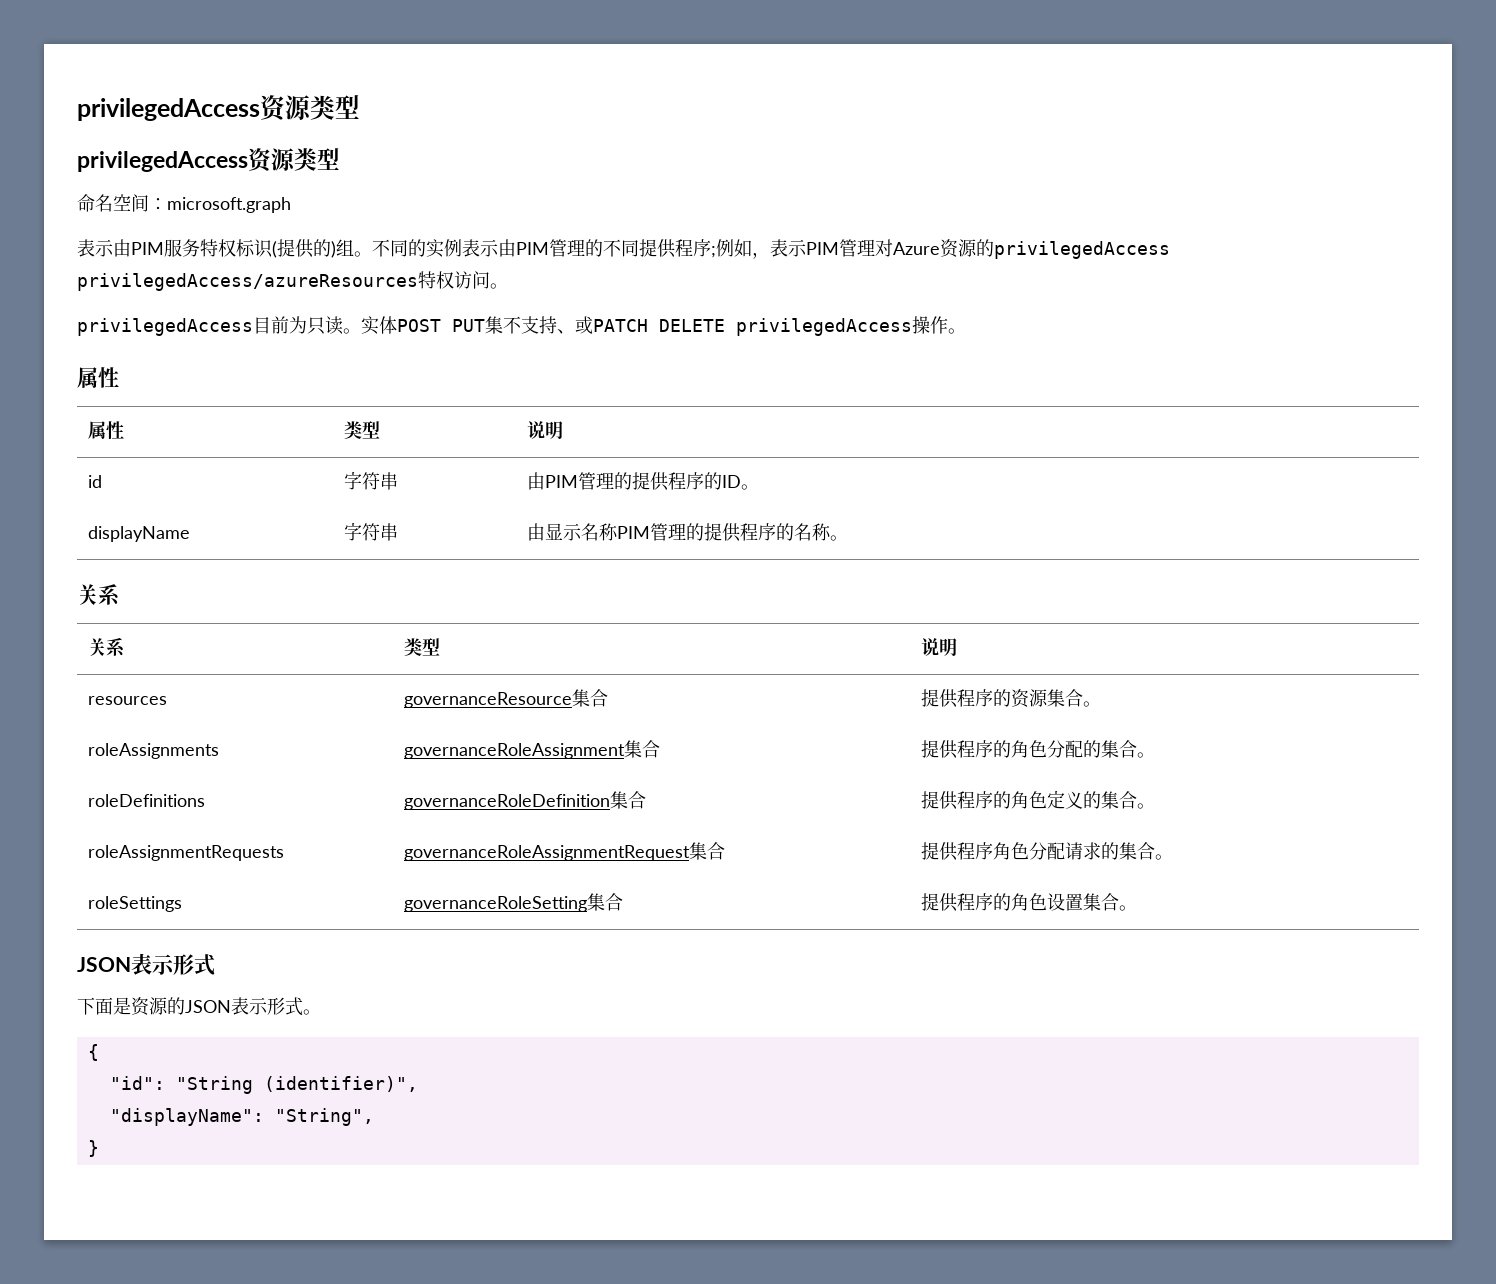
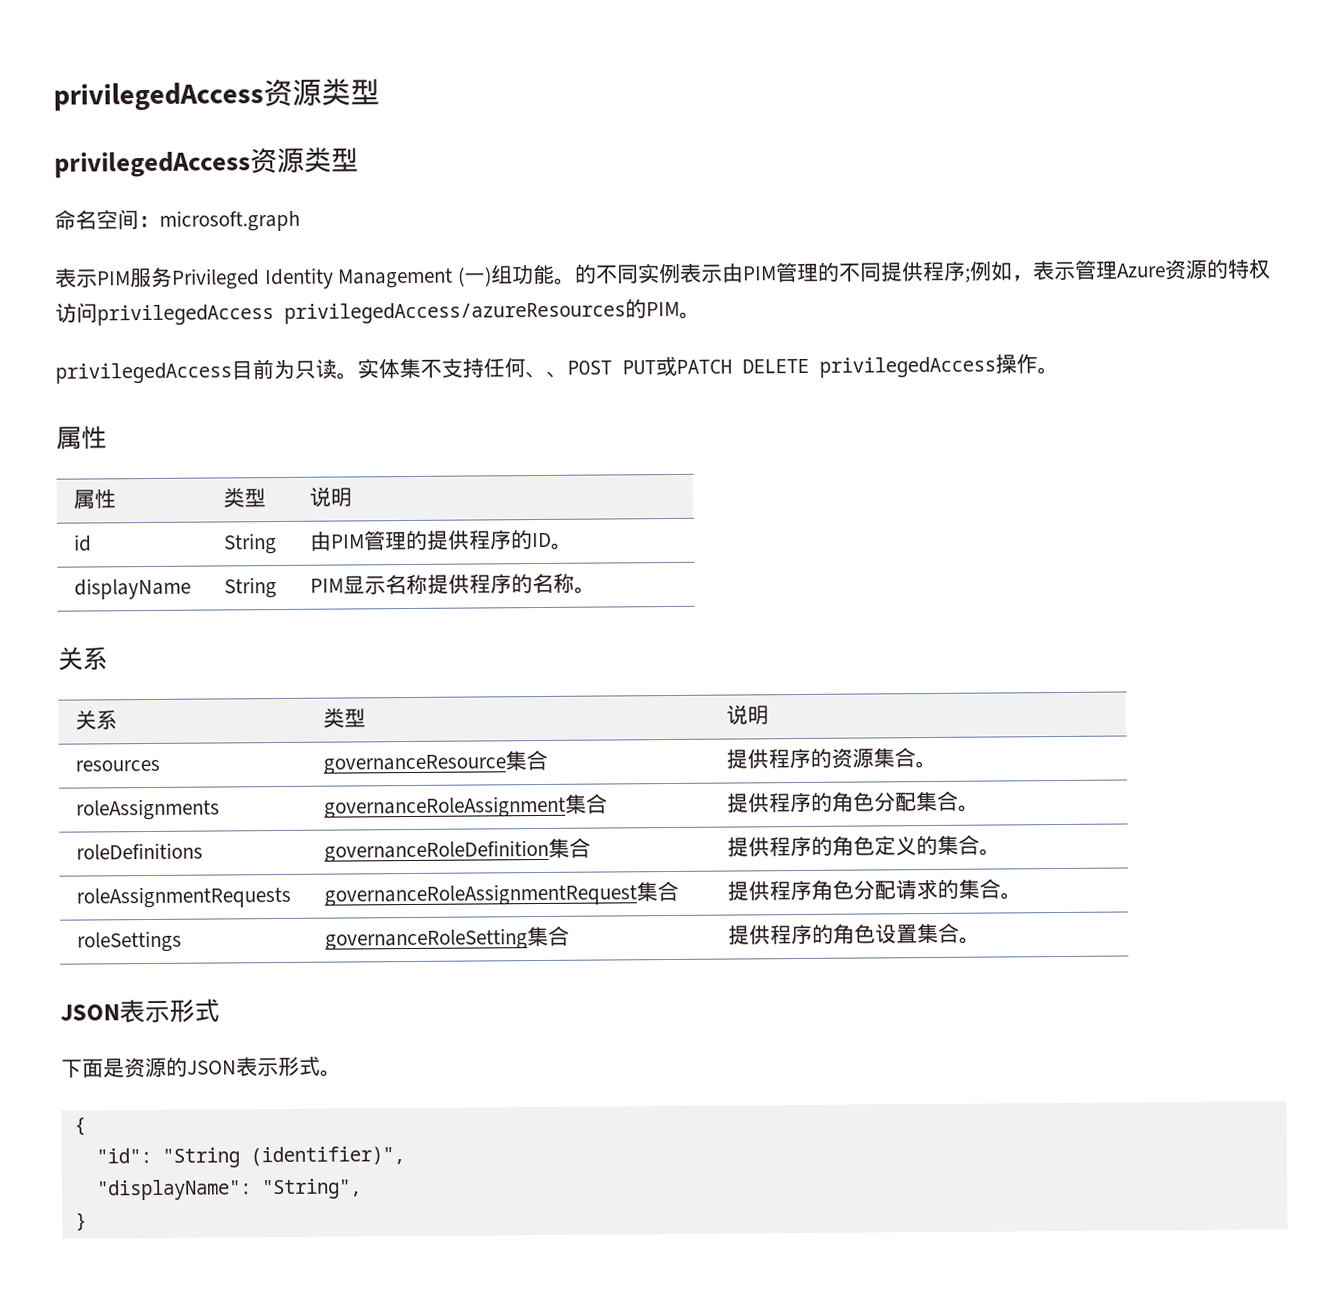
- 表示由PIM服务特权标识(提供的)组。不同的实例表示由PIM管理的不同提供程序;例如，表示PIM管理对Azure资源的privilegedAccess privilegedAccess/azureResources特权访问。
+ 表示PIM服务Privileged Identity Management (一)组功能。的不同实例表示由PIM管理的不同提供程序;例如，表示管理Azure资源的特权访问privilegedAccess privilegedAccess/azureResources的PIM。
- 实体POST PUT集不支持、或PATCH DELETE privilegedAccess操作。
+ 实体集不支持任何、、POST PUT或PATCH DELETE privilegedAccess操作。
- id | 字符串 | 由PIM管理的提供程序的ID。
+ id | String | 由PIM管理的提供程序的ID。
- displayName | 字符串 | 由显示名称PIM管理的提供程序的名称。
+ displayName | String | PIM显示名称提供程序的名称。
- roleAssignments | governanceRoleAssignment集合 | 提供程序的角色分配的集合。
+ roleAssignments | governanceRoleAssignment集合 | 提供程序的角色分配集合。

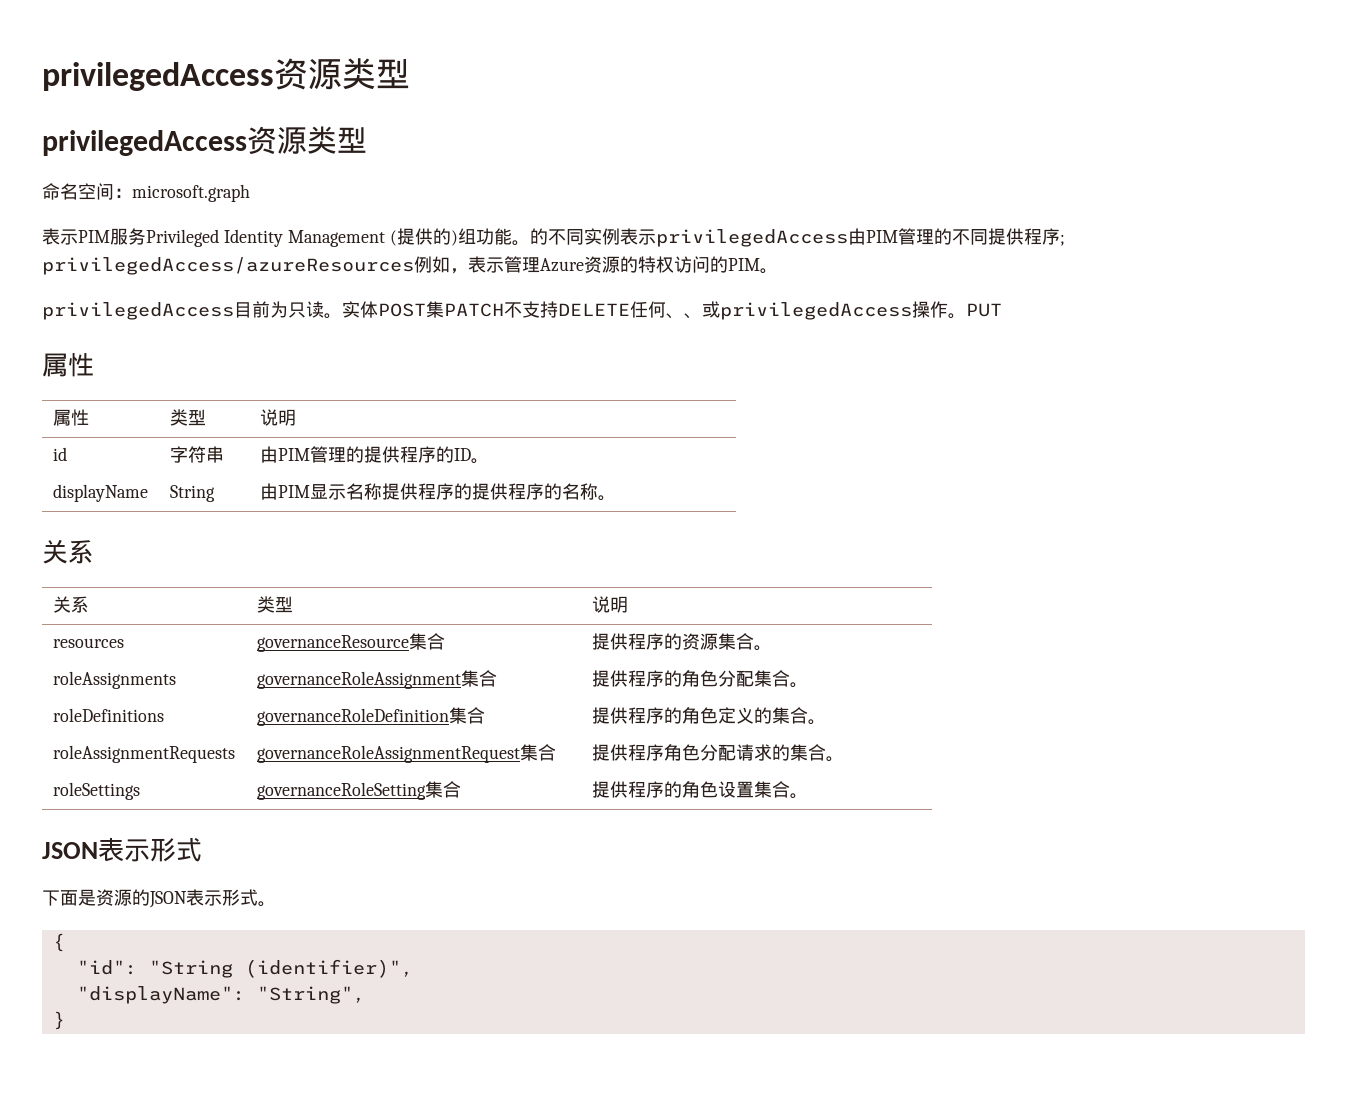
- 表示PIM服务Privileged Identity Management (一)组功能。
+ 表示PIM服务Privileged Identity Management (提供的)组功能。
- 的不同实例表示由PIM管理的不同提供程序;例如，表示管理Azure资源的特权访问privilegedAccess privilegedAccess/azureResources的PIM。
+ 的不同实例表示privilegedAccess由PIM管理的不同提供程序; privilegedAccess/azureResources例如，表示管理Azure资源的特权访问的PIM。
- 实体集不支持任何、、POST PUT或PATCH DELETE privilegedAccess操作。
+ 实体POST集PATCH不支持DELETE任何、、或privilegedAccess操作。PUT
- id | String | 由PIM管理的提供程序的ID。
+ id | 字符串 | 由PIM管理的提供程序的ID。
- displayName | String | PIM显示名称提供程序的名称。
+ displayName | String | 由PIM显示名称提供程序的提供程序的名称。

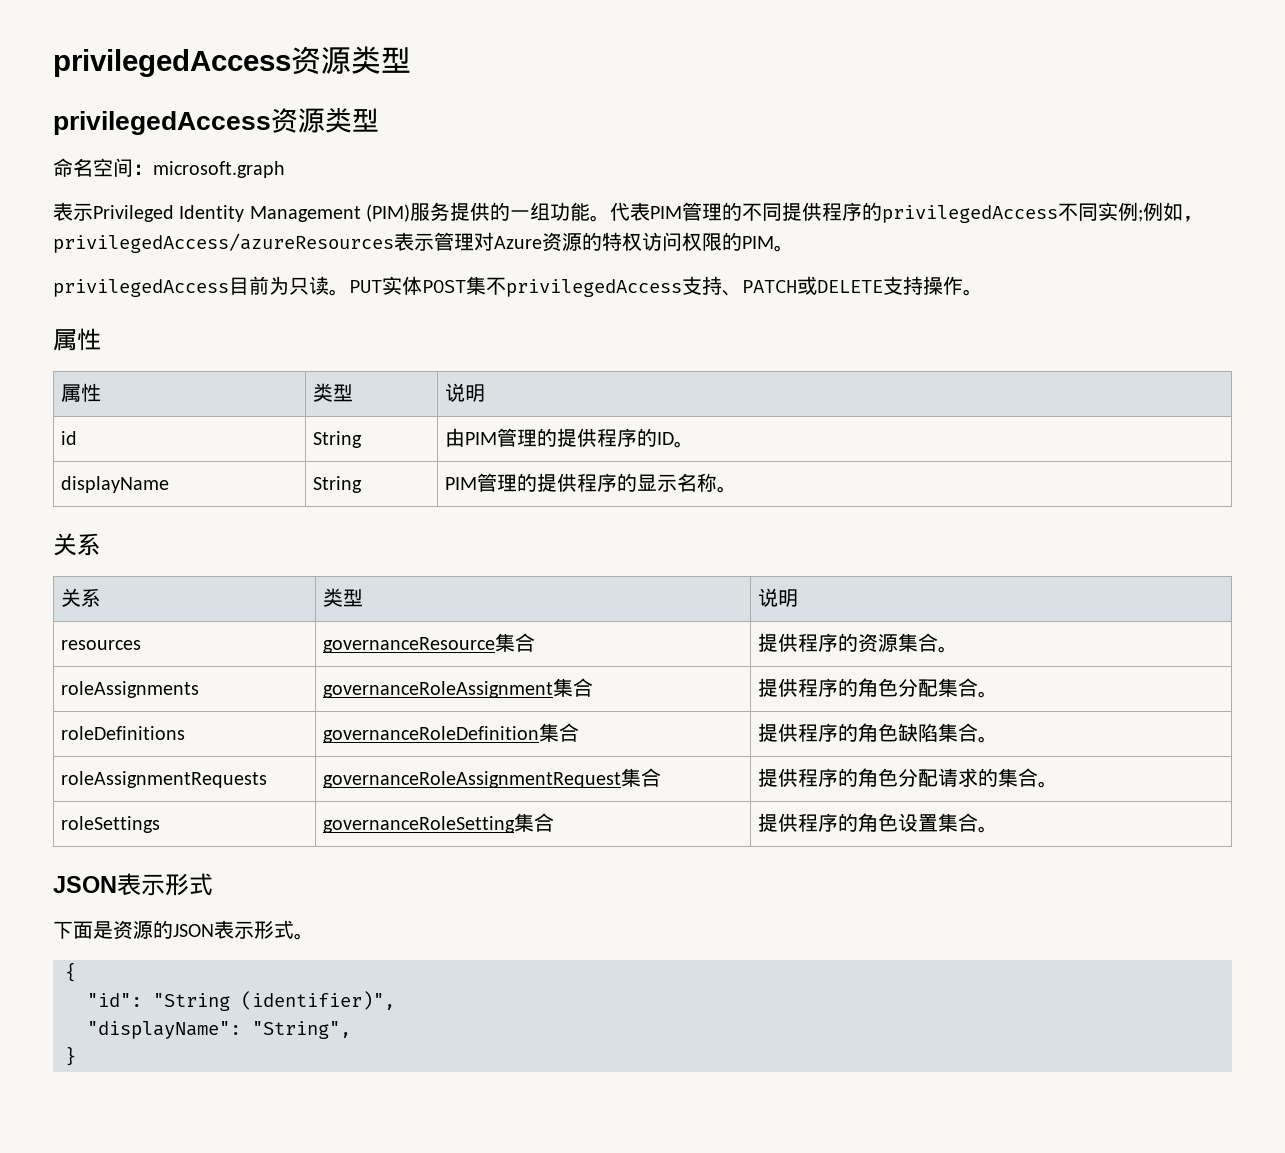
- 表示PIM服务Privileged Identity Management (提供的)组功能。的不同实例表示privilegedAccess由PIM管理的不同提供程序; privilegedAccess/azureResources例如，表示管理Azure资源的特权访问的PIM。
+ 表示Privileged Identity Management (PIM)服务提供的一组功能。代表PIM管理的不同提供程序的privilegedAccess不同实例;例如，privilegedAccess/azureResources表示管理对Azure资源的特权访问权限的PIM。
- 实体POST集PATCH不支持DELETE任何、、或privilegedAccess操作。PUT
+ PUT实体POST集不privilegedAccess支持、PATCH或DELETE支持操作。
- id | 字符串 | 由PIM管理的提供程序的ID。
+ id | String | 由PIM管理的提供程序的ID。
- displayName | String | 由PIM显示名称提供程序的提供程序的名称。
+ displayName | String | PIM管理的提供程序的显示名称。
- roleDefinitions | governanceRoleDefinition集合 | 提供程序的角色定义的集合。
+ roleDefinitions | governanceRoleDefinition集合 | 提供程序的角色缺陷集合。
- roleAssignmentRequests | governanceRoleAssignmentRequest集合 | 提供程序角色分配请求的集合。
+ roleAssignmentRequests | governanceRoleAssignmentRequest集合 | 提供程序的角色分配请求的集合。

